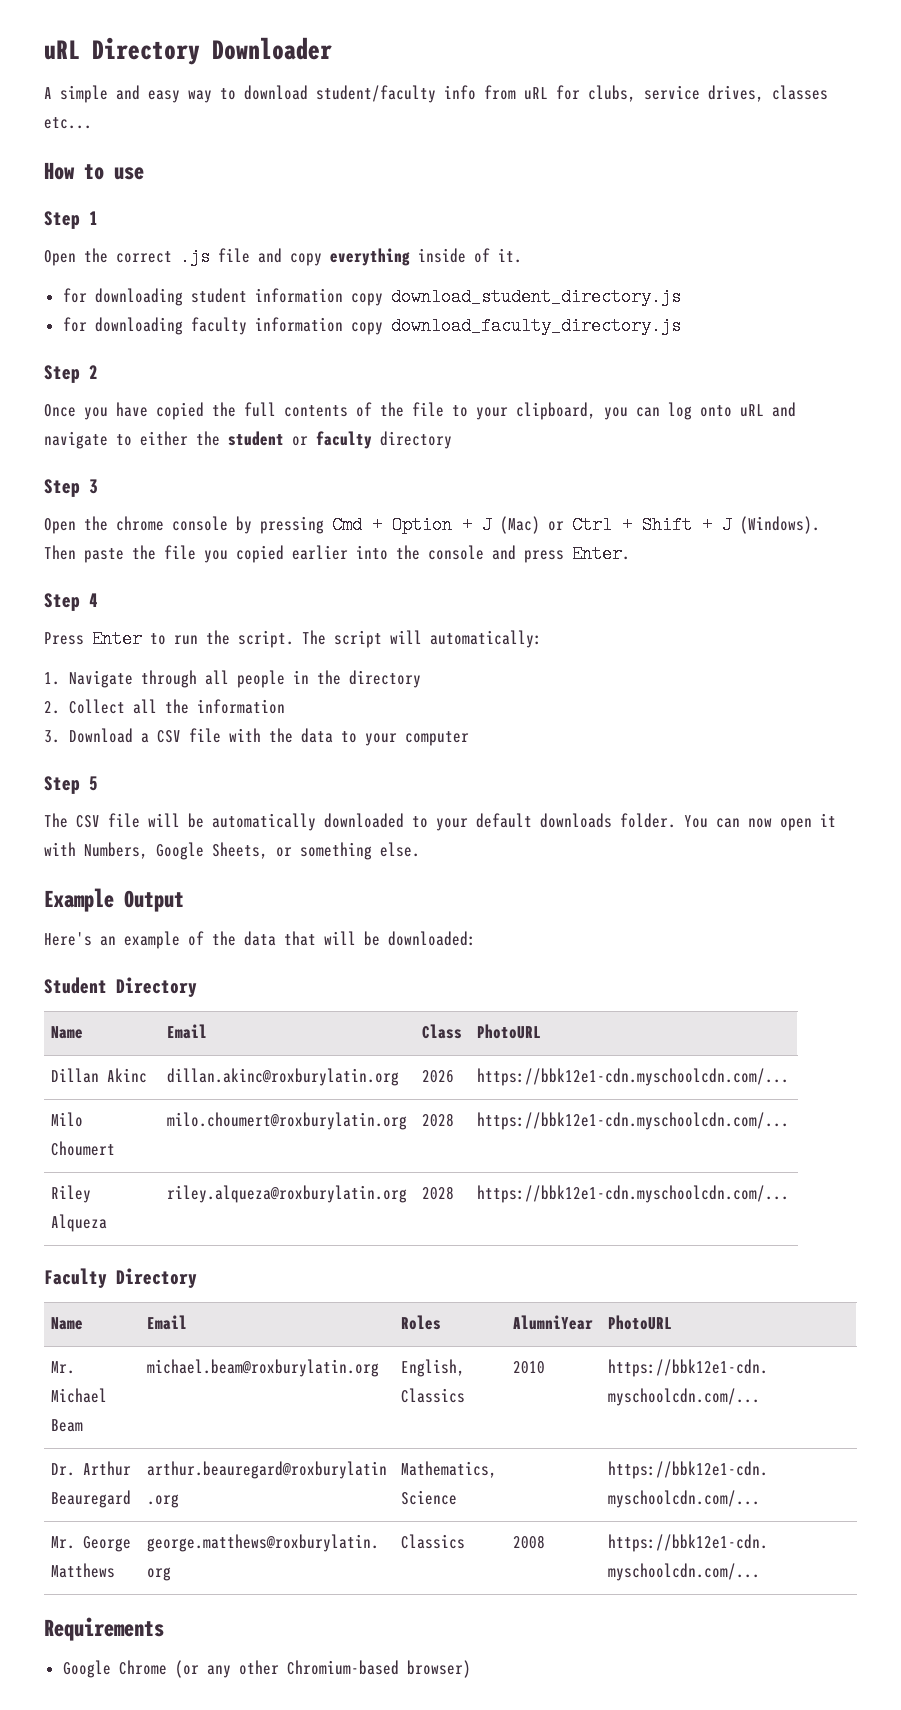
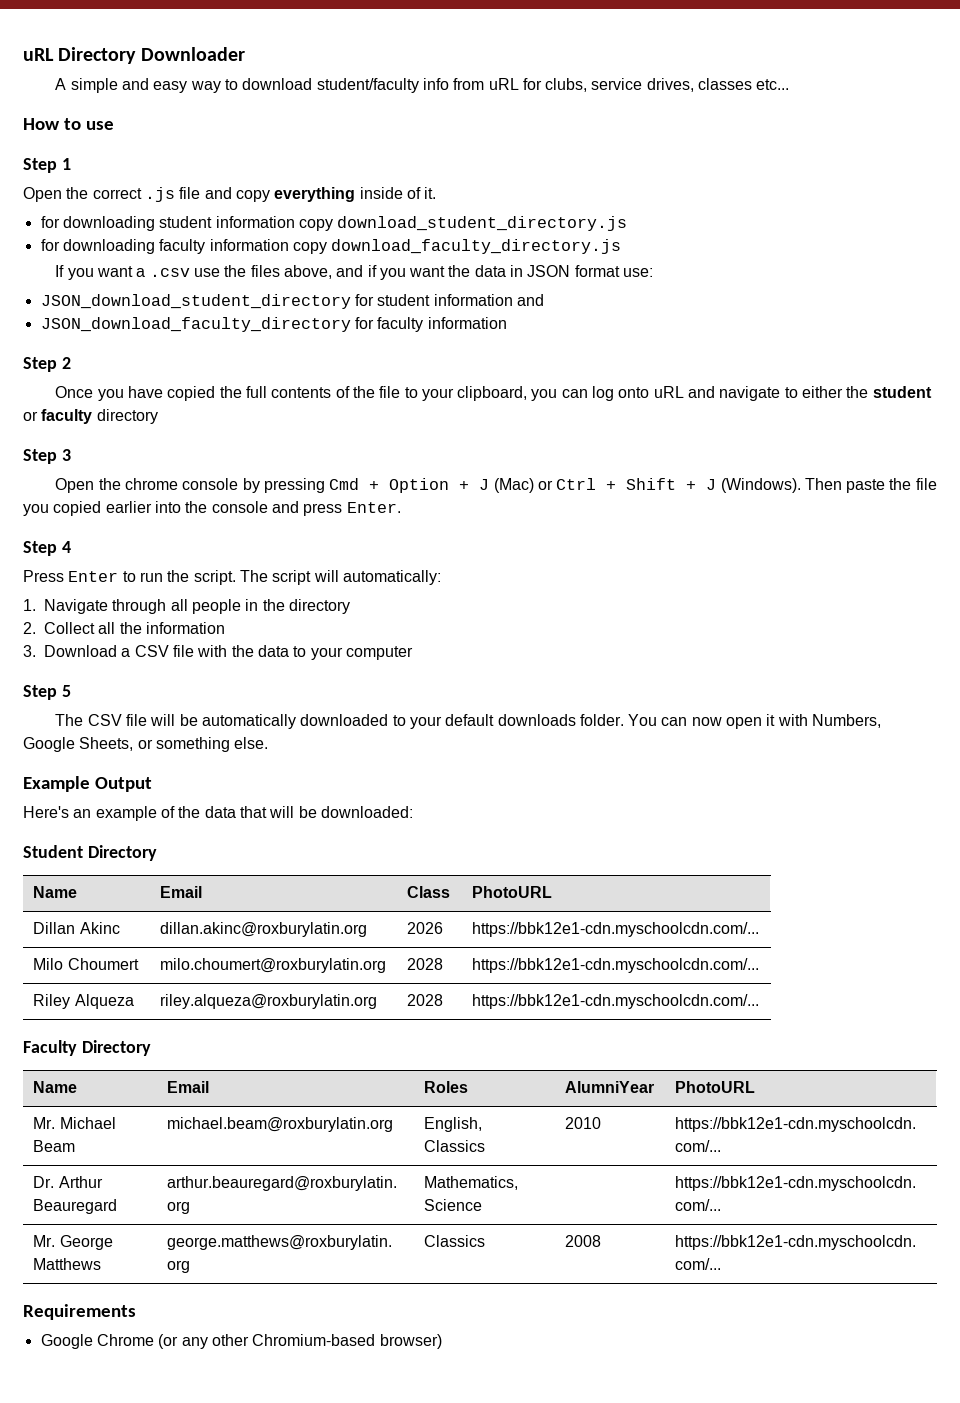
+ If you want a .csv use the files above, and if you want the data in JSON format use:
+ JSON_download_student_directory for student information and
+ JSON_download_faculty_directory for faculty information

